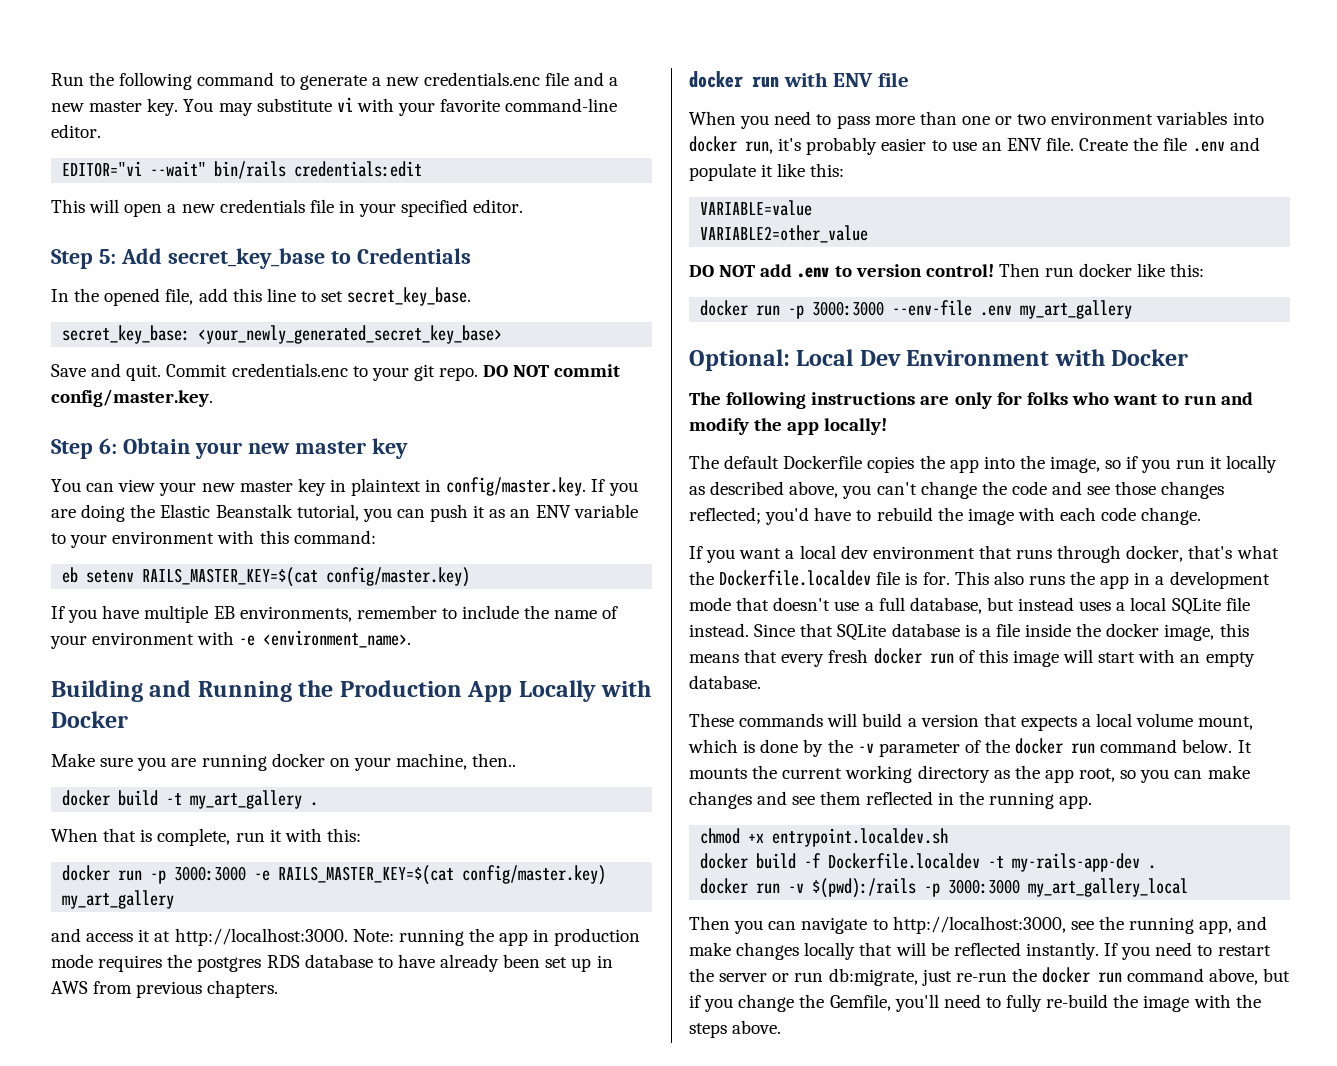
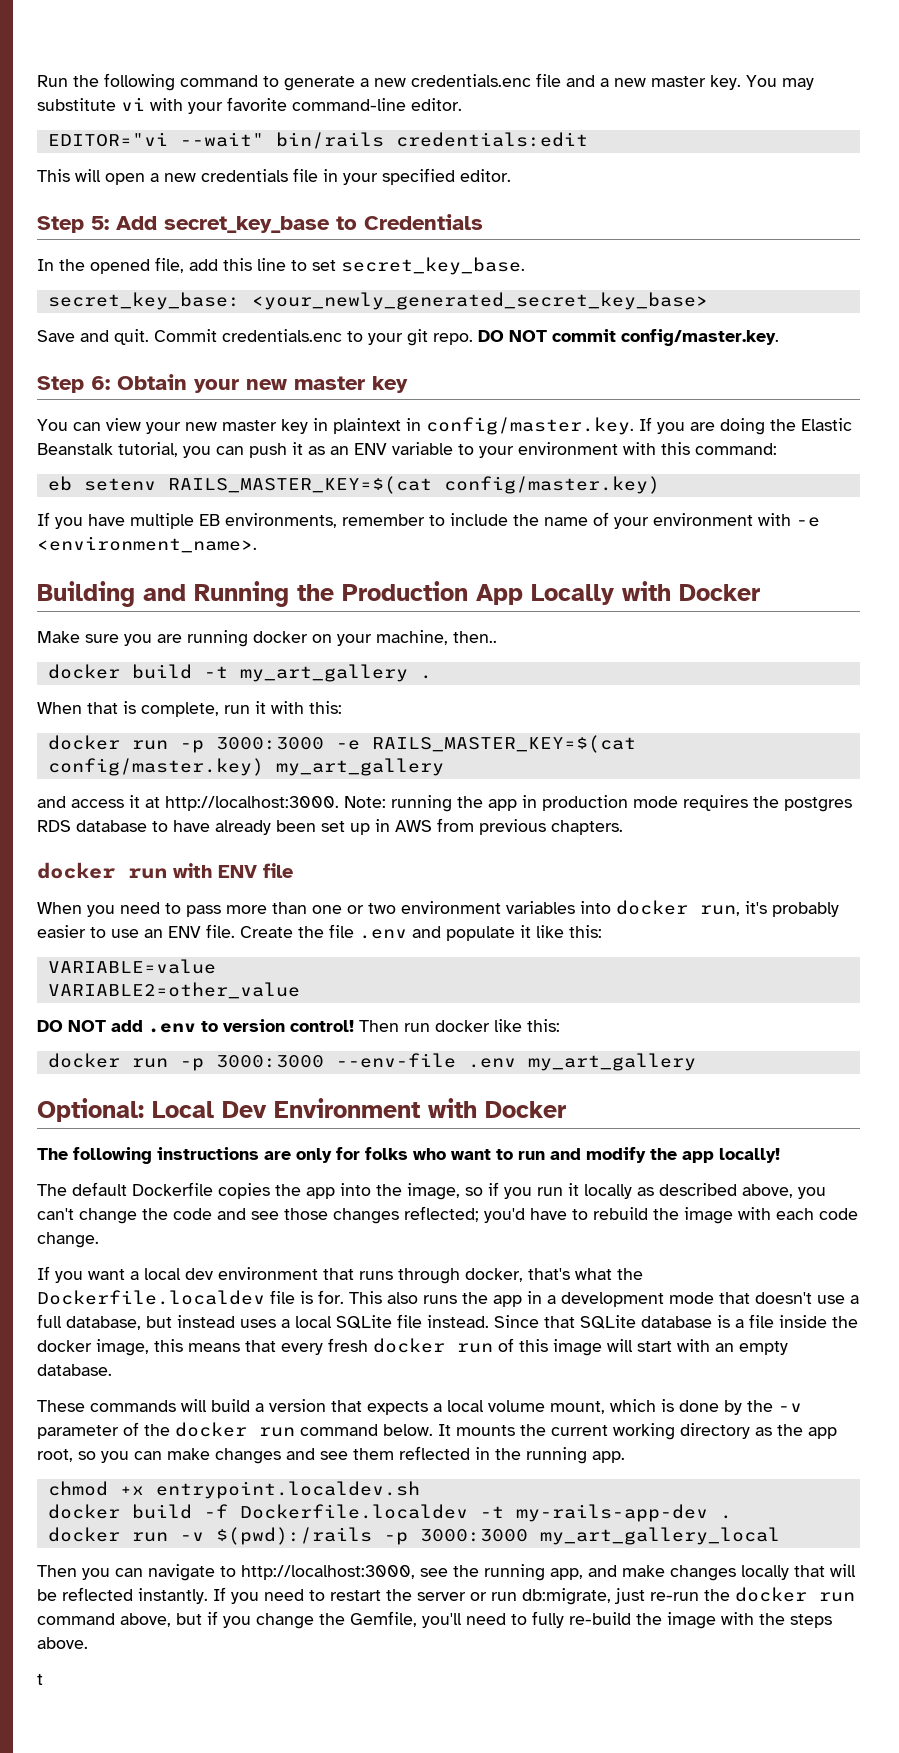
+ t

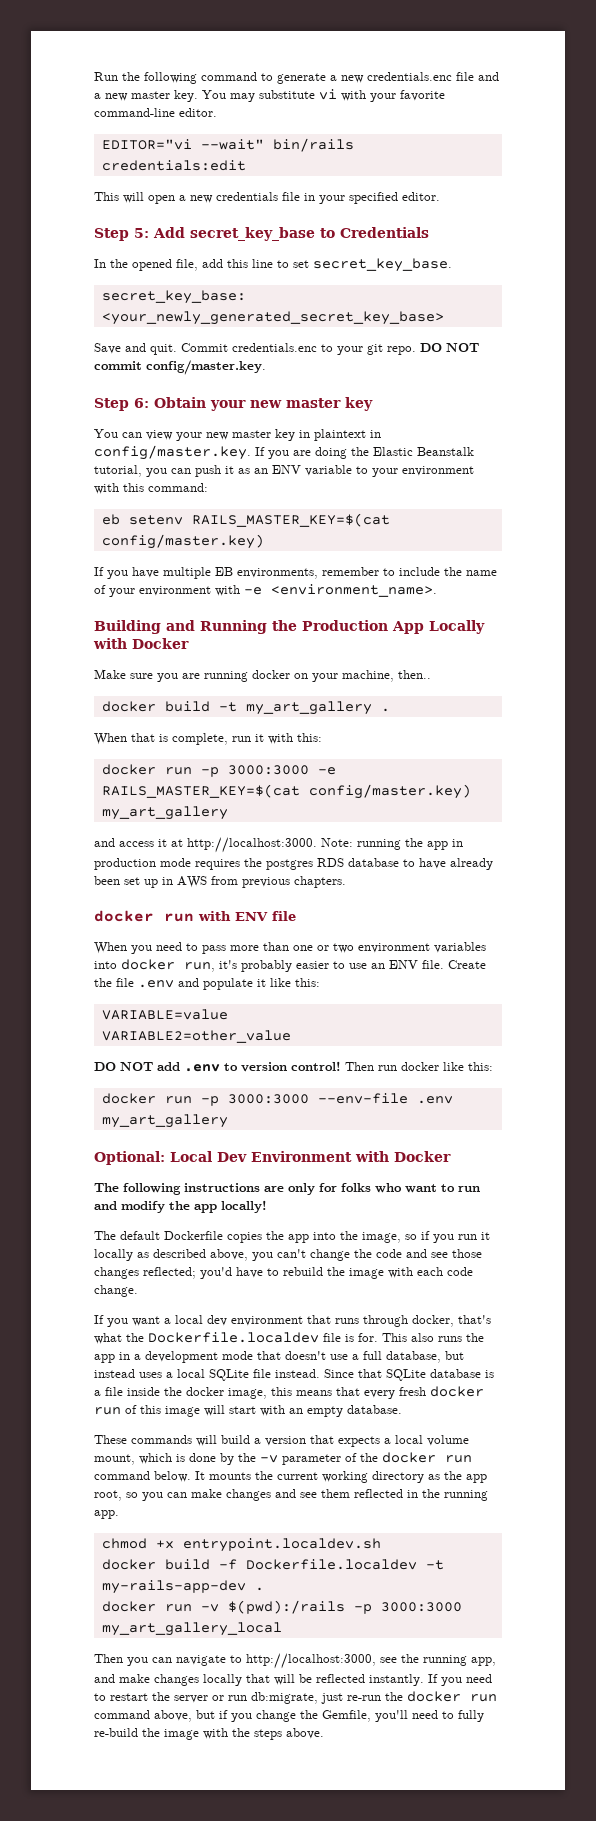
- t

